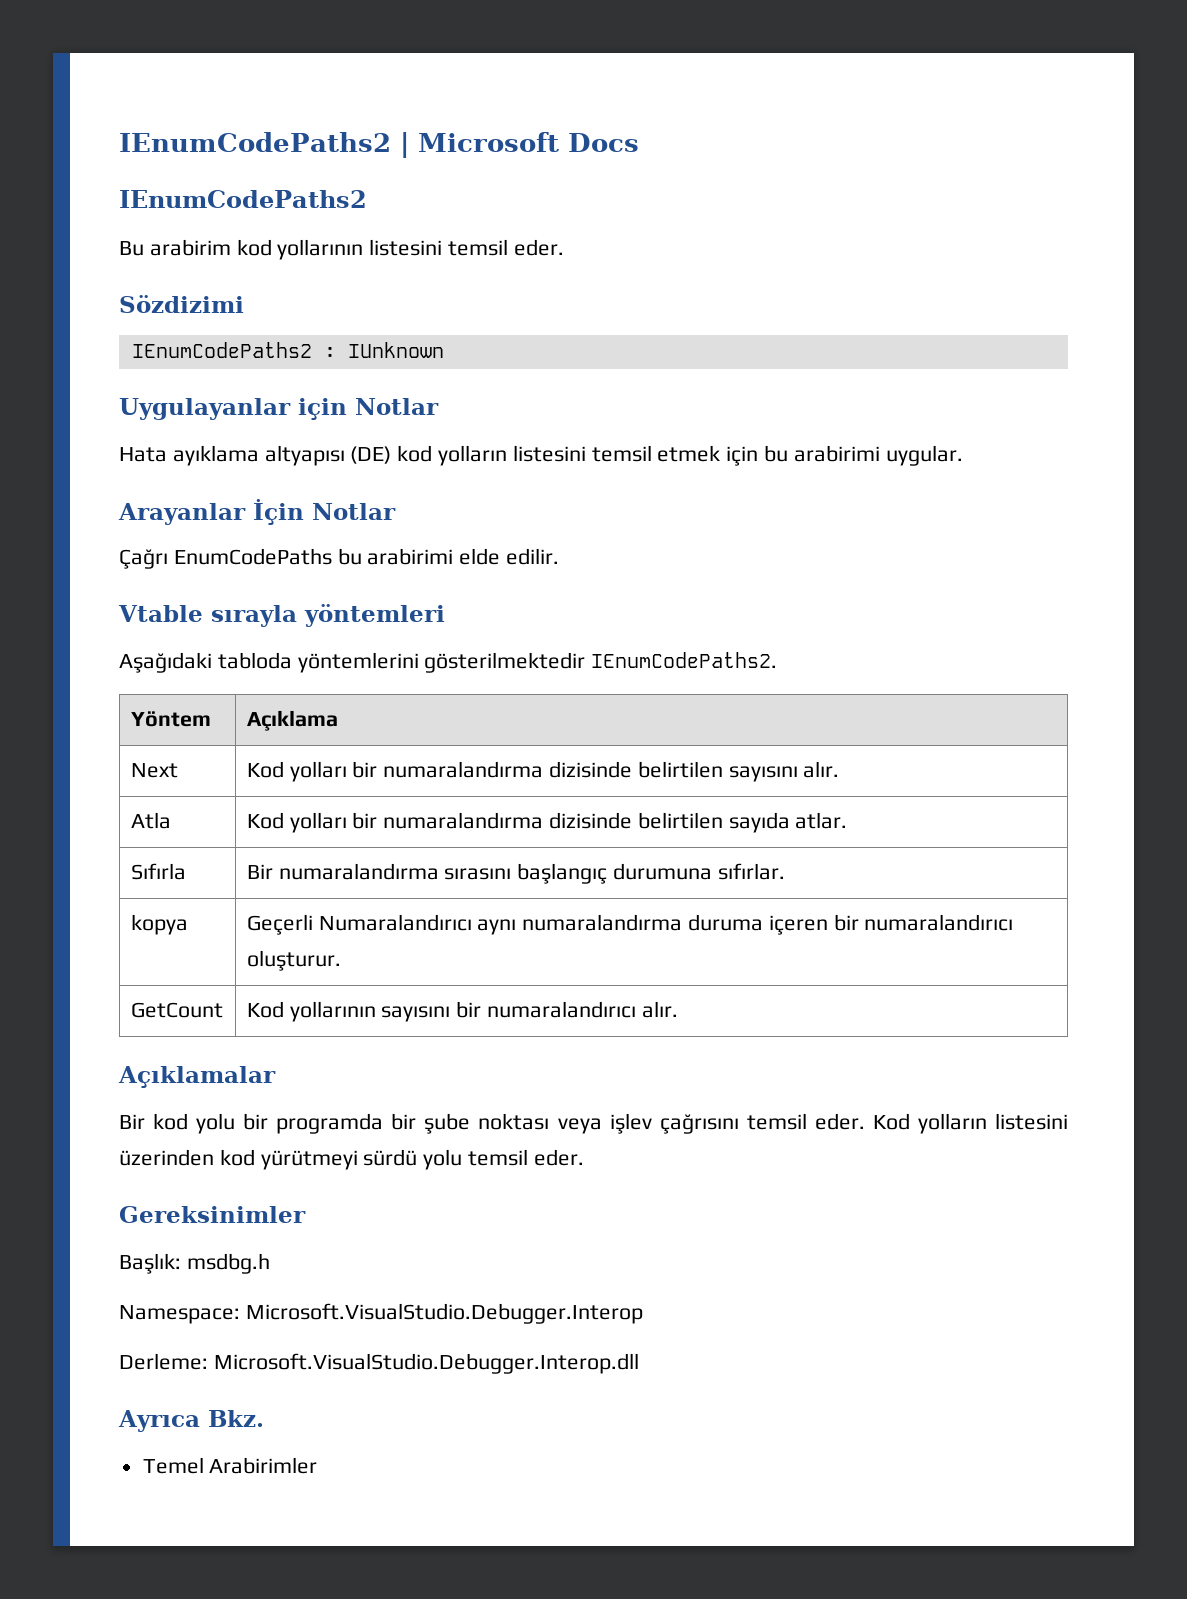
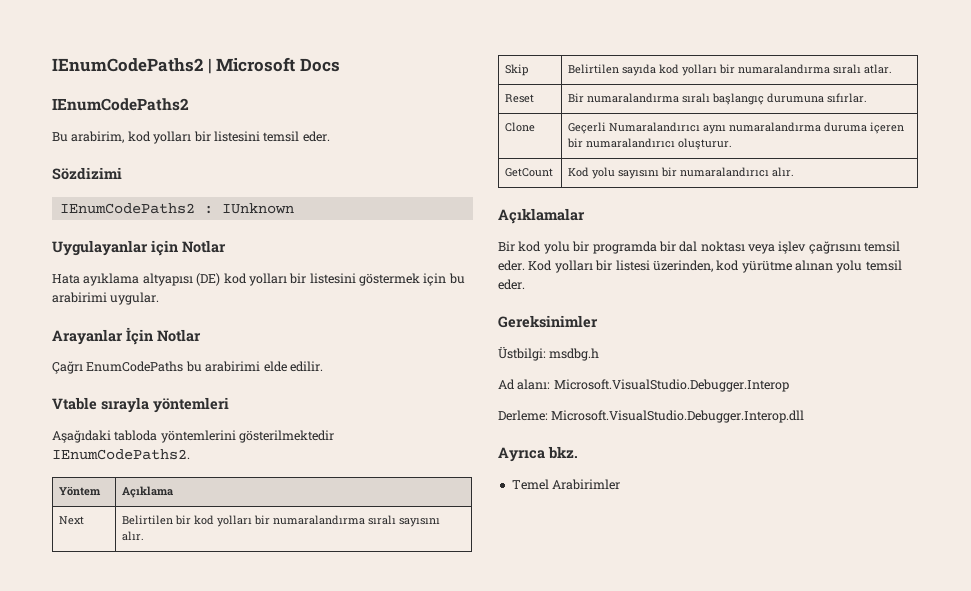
- Bu arabirim kod yollarının listesini temsil eder.
+ Bu arabirim, kod yolları bir listesini temsil eder.
- Hata ayıklama altyapısı (DE) kod yolların listesini temsil etmek için bu arabirimi uygular.
+ Hata ayıklama altyapısı (DE) kod yolları bir listesini göstermek için bu arabirimi uygular.
- Next | Kod yolları bir numaralandırma dizisinde belirtilen sayısını alır.
+ Next | Belirtilen bir kod yolları bir numaralandırma sıralı sayısını alır.
- Atla | Kod yolları bir numaralandırma dizisinde belirtilen sayıda atlar.
+ Skip | Belirtilen sayıda kod yolları bir numaralandırma sıralı atlar.
- Sıfırla | Bir numaralandırma sırasını başlangıç durumuna sıfırlar.
+ Reset | Bir numaralandırma sıralı başlangıç durumuna sıfırlar.
- kopya | Geçerli Numaralandırıcı aynı numaralandırma duruma içeren bir numaralandırıcı oluşturur.
+ Clone | Geçerli Numaralandırıcı aynı numaralandırma duruma içeren bir numaralandırıcı oluşturur.
- GetCount | Kod yollarının sayısını bir numaralandırıcı alır.
+ GetCount | Kod yolu sayısını bir numaralandırıcı alır.
- Bir kod yolu bir programda bir şube noktası veya işlev çağrısını temsil eder.
+ Bir kod yolu bir programda bir dal noktası veya işlev çağrısını temsil eder.
- Kod yolların listesini üzerinden kod yürütmeyi sürdü yolu temsil eder.
+ Kod yolları bir listesi üzerinden, kod yürütme alınan yolu temsil eder.
- Başlık: msdbg.h
+ Üstbilgi: msdbg.h
- Namespace: Microsoft.VisualStudio.Debugger.Interop
+ Ad alanı: Microsoft.VisualStudio.Debugger.Interop
- Ayrıca Bkz.
+ Ayrıca bkz.

